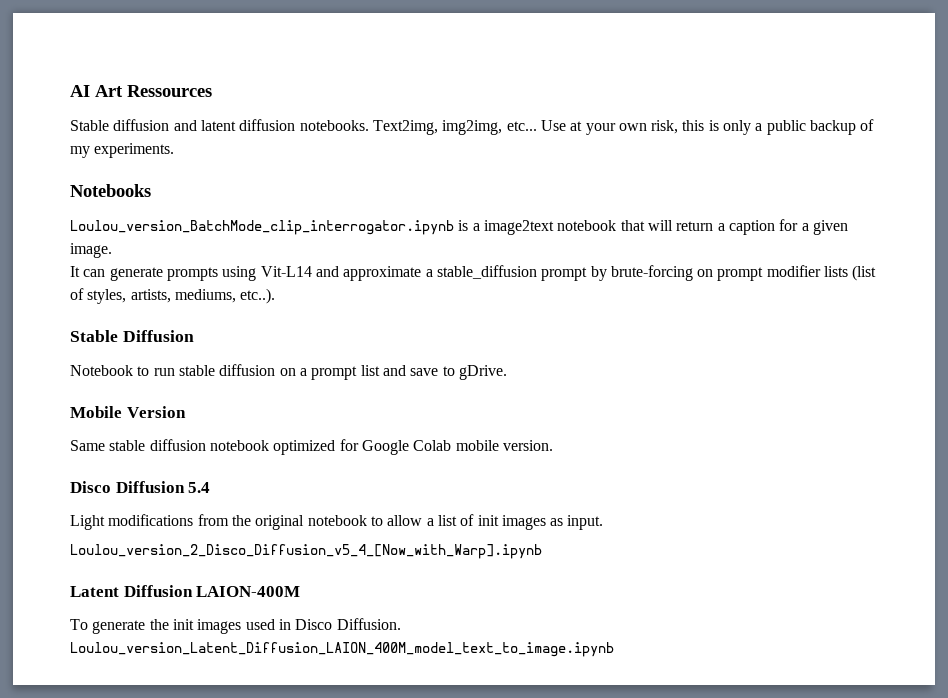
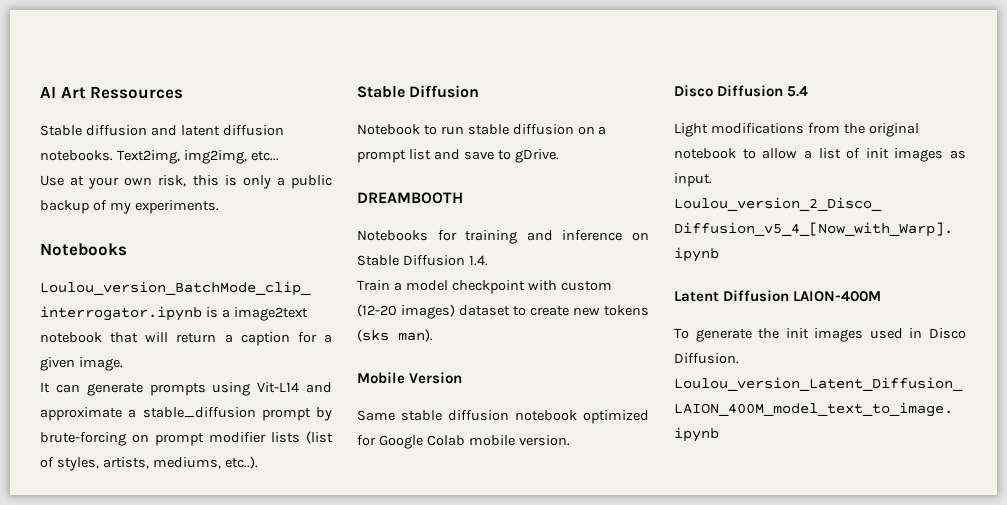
- Text2img, img2img, etc... Use at your own risk, this is only a public backup of my experiments.
+ Text2img, img2img, etc...
+ Use at your own risk, this is only a public backup of my experiments.
+ DREAMBOOTH
+ Notebooks for training and inference on Stable Diffusion 1.4.
+ Train a model checkpoint with custom (12-20 images) dataset to create new tokens (sks man).

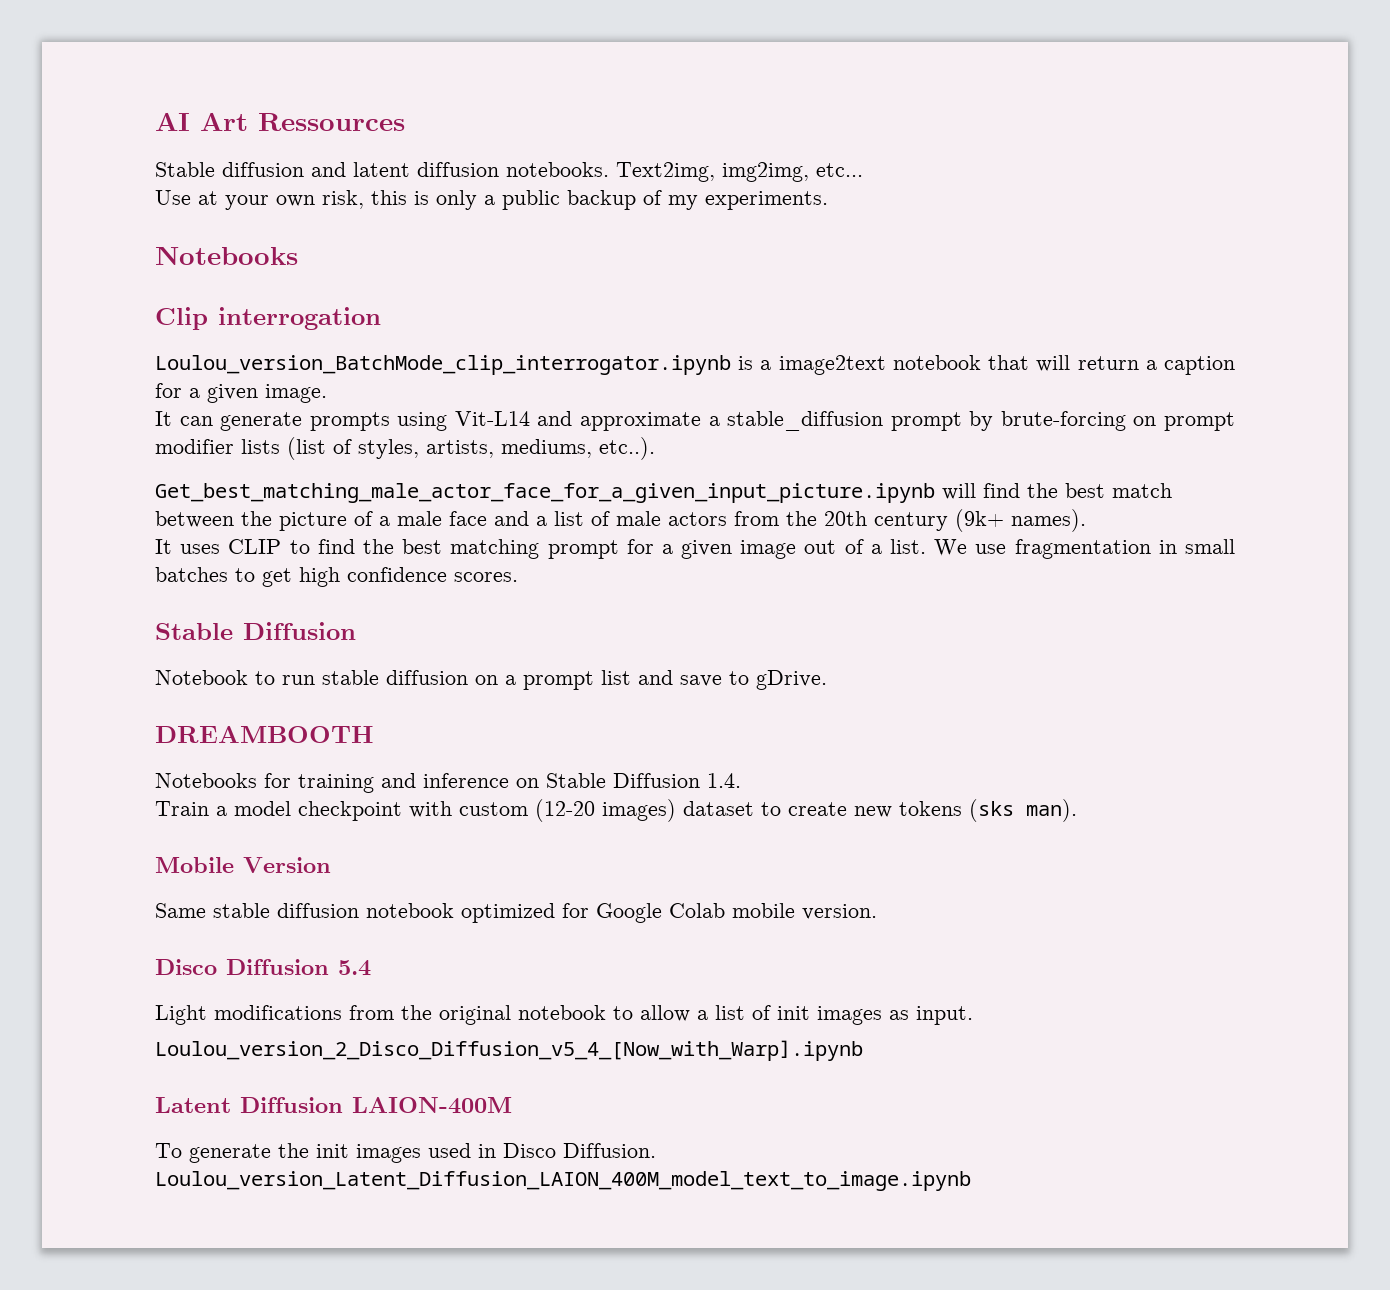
+ Clip interrogation
+ Get_best_matching_male_actor_face_for_a_given_input_picture.ipynb will find the best match between the picture of a male face and a list of male actors from the 20th century (9k+ names).
+ It uses CLIP to find the best matching prompt for a given image out of a list. We use fragmentation in small batches to get high confidence scores.

